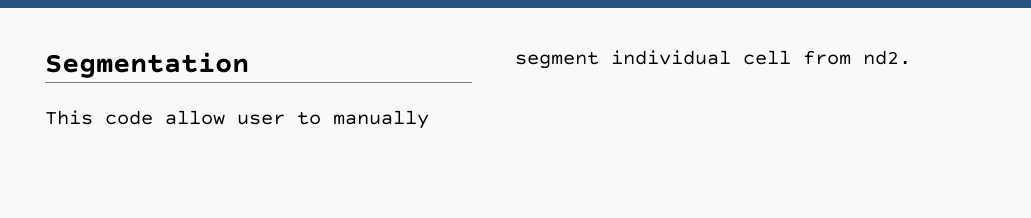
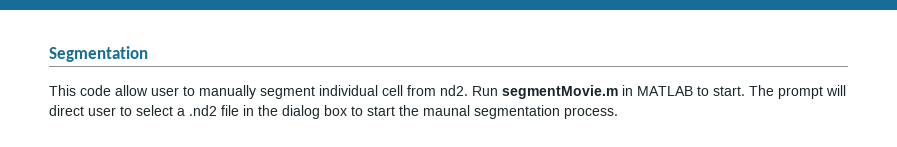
+ Run segmentMovie.m in MATLAB to start. The prompt will direct user to select a .nd2 file in the dialog box to start the maunal segmentation process.

